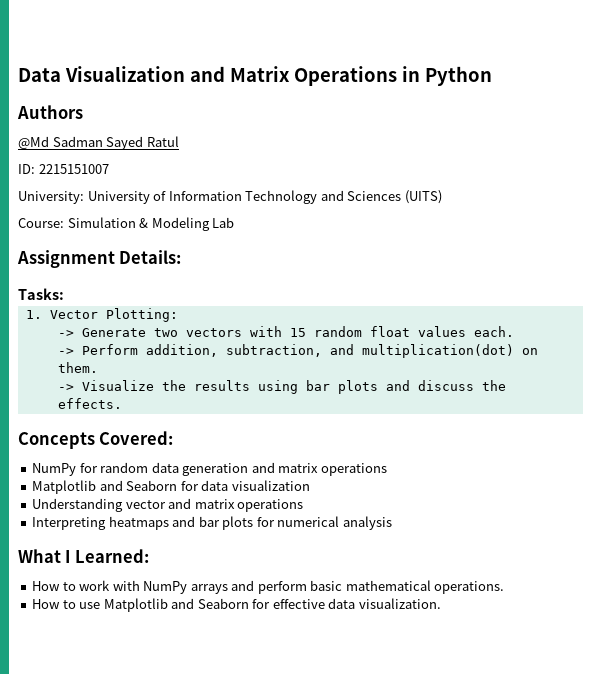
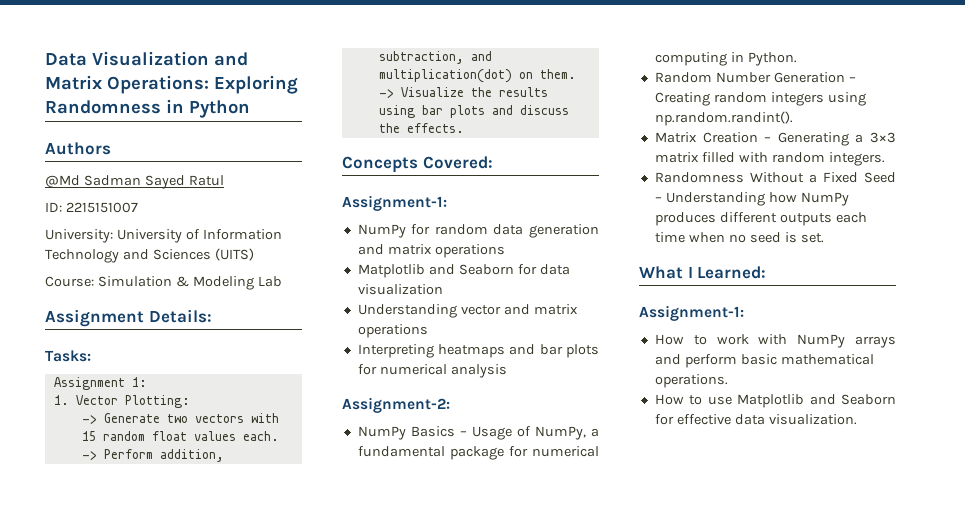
- Data Visualization and Matrix Operations in Python
+ Data Visualization and Matrix Operations: Exploring Randomness in Python
+ Assignment 1:
  Concepts Covered:
+ Assignment-1:
+ Assignment-2:
+ NumPy Basics – Usage of NumPy, a fundamental package for numerical computing in Python.
+ Random Number Generation – Creating random integers using np.random.randint().
+ Matrix Creation – Generating a 3×3 matrix filled with random integers.
+ Randomness Without a Fixed Seed – Understanding how NumPy produces different outputs each time when no seed is set.
  What I Learned:
+ Assignment-1:

